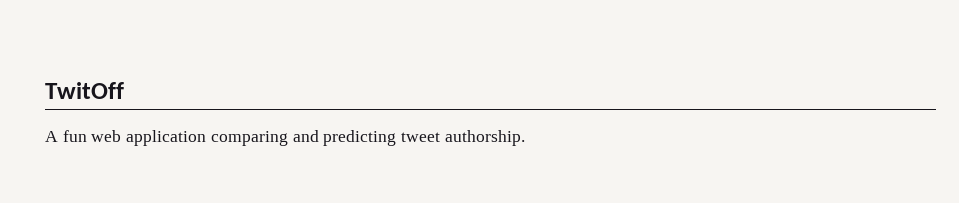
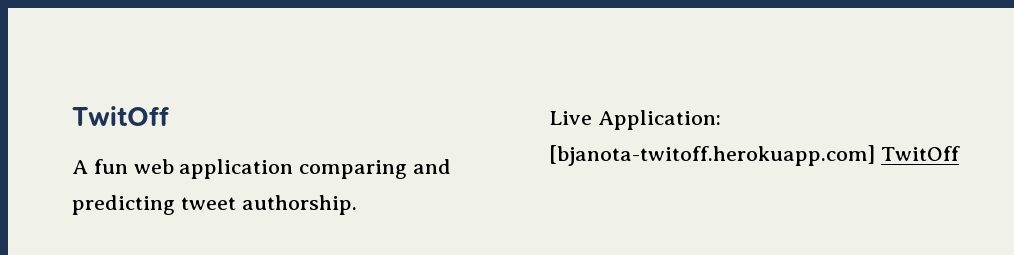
+ Live Application: [bjanota-twitoff.herokuapp.com] TwitOff

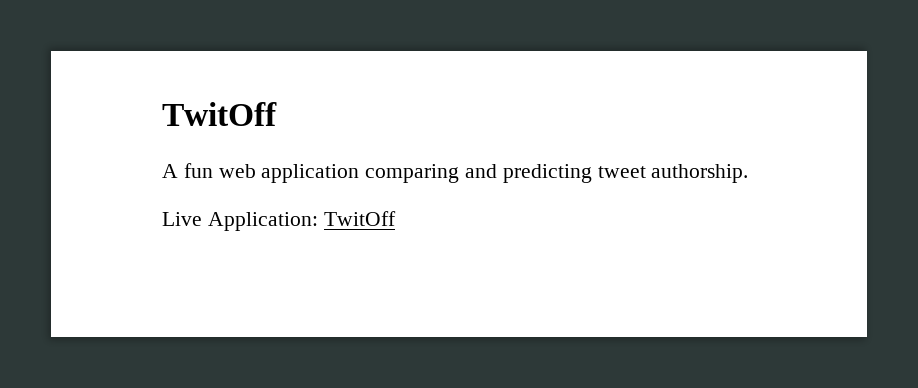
- Live Application: [bjanota-twitoff.herokuapp.com] TwitOff
+ Live Application: TwitOff

